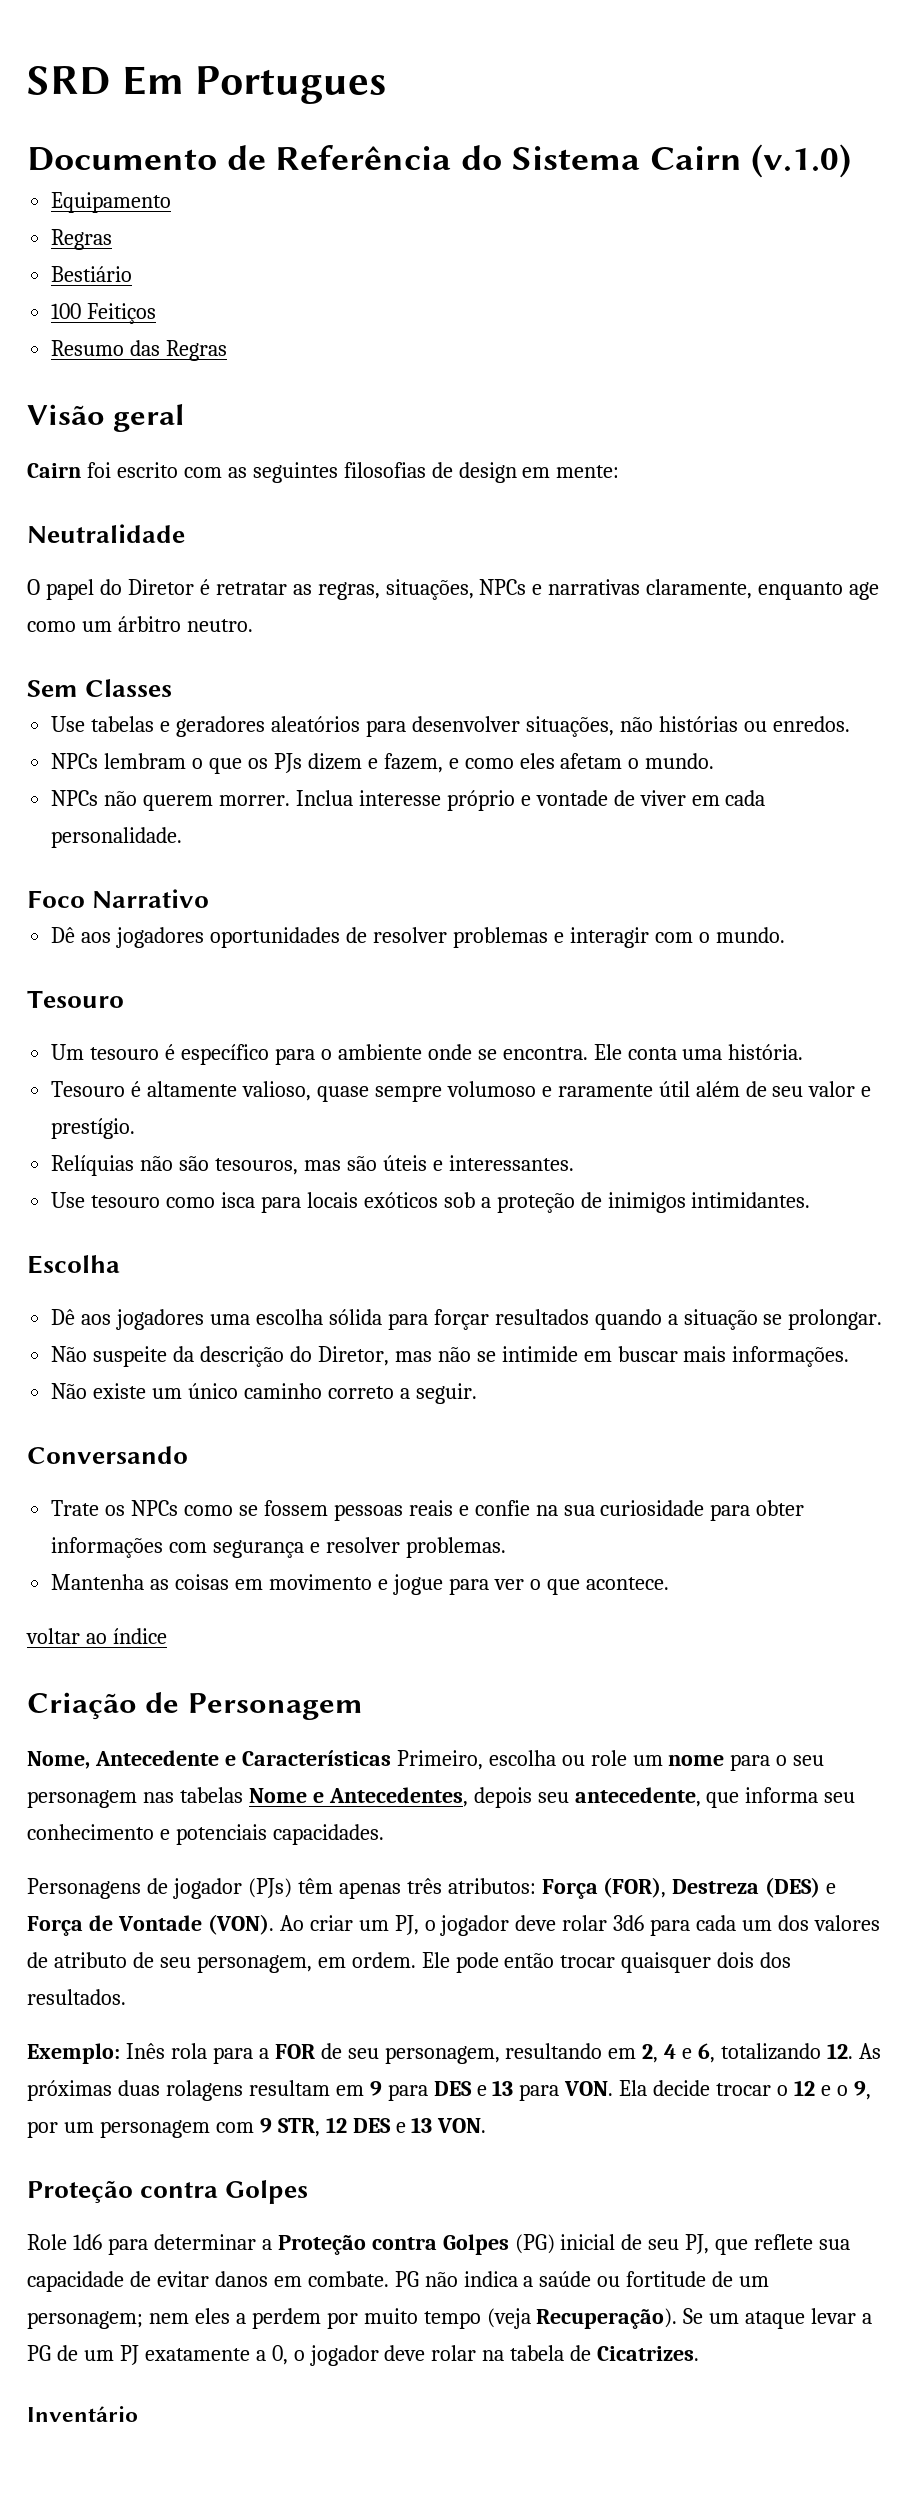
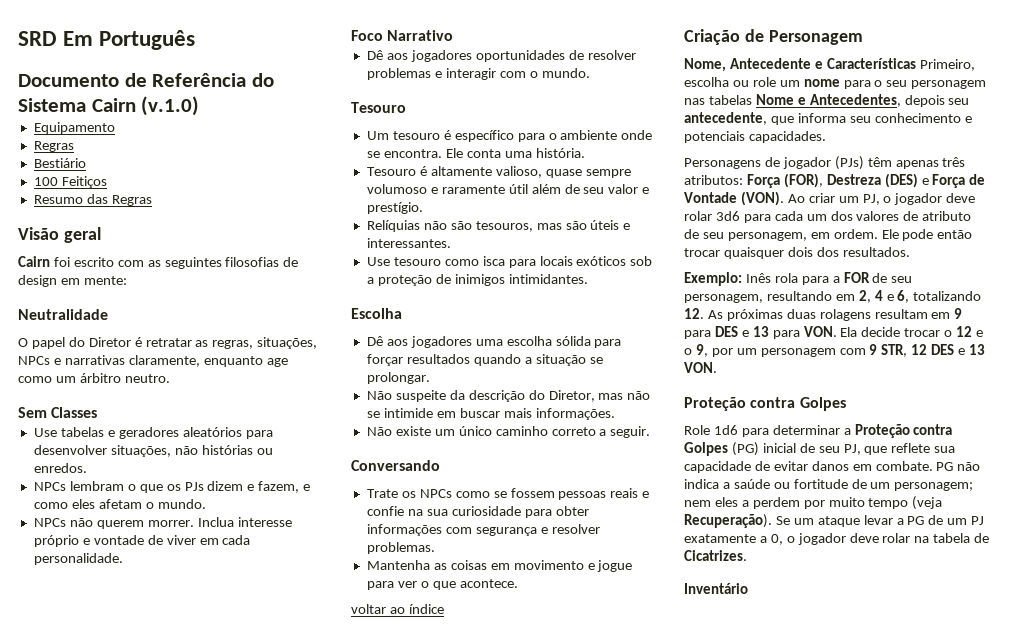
- SRD Em Portugues
+ SRD Em Português

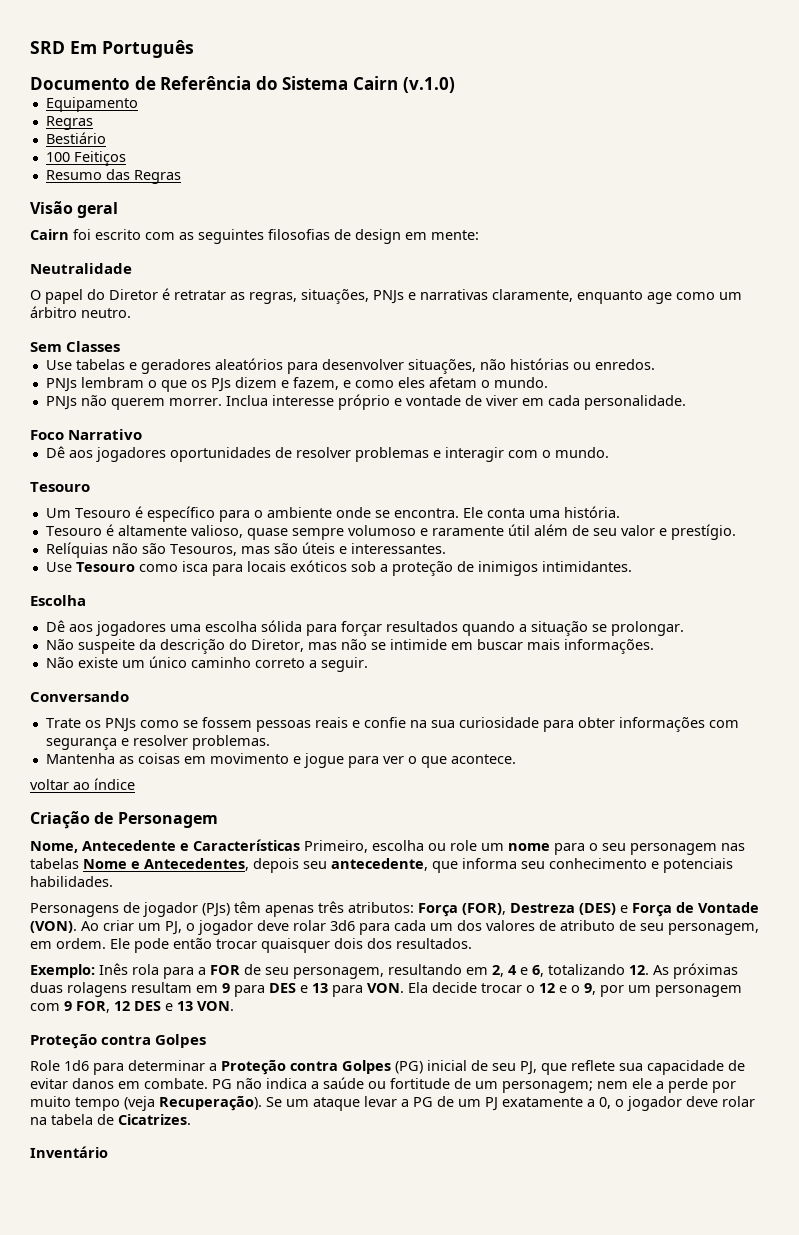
- O papel do Diretor é retratar as regras, situações, NPCs e narrativas claramente, enquanto age como um árbitro neutro.
+ O papel do Diretor é retratar as regras, situações, PNJs e narrativas claramente, enquanto age como um árbitro neutro.
- NPCs lembram o que os PJs dizem e fazem, e como eles afetam o mundo.
+ PNJs lembram o que os PJs dizem e fazem, e como eles afetam o mundo.
- NPCs não querem morrer.
+ PNJs não querem morrer.
- Um tesouro é específico para o ambiente onde se encontra.
+ Um Tesouro é específico para o ambiente onde se encontra.
- Relíquias não são tesouros, mas são úteis e interessantes.
+ Relíquias não são Tesouros, mas são úteis e interessantes.
- Use tesouro como isca para locais exóticos sob a proteção de inimigos intimidantes.
+ Use Tesouro como isca para locais exóticos sob a proteção de inimigos intimidantes.
- Trate os NPCs como se fossem pessoas reais e confie na sua curiosidade para obter informações com segurança e resolver problemas.
+ Trate os PNJs como se fossem pessoas reais e confie na sua curiosidade para obter informações com segurança e resolver problemas.
- Nome, Antecedente e Características Primeiro, escolha ou role um nome para o seu personagem nas tabelas Nome e Antecedentes, depois seu antecedente, que informa seu conhecimento e potenciais capacidades.
+ Nome, Antecedente e Características Primeiro, escolha ou role um nome para o seu personagem nas tabelas Nome e Antecedentes, depois seu antecedente, que informa seu conhecimento e potenciais habilidades.
- Exemplo: Inês rola para a FOR de seu personagem, resultando em 2, 4 e 6, totalizando 12. As próximas duas rolagens resultam em 9 para DES e 13 para VON. Ela decide trocar o 12 e o 9, por um personagem com 9 STR, 12 DES e 13 VON.
+ Exemplo: Inês rola para a FOR de seu personagem, resultando em 2, 4 e 6, totalizando 12. As próximas duas rolagens resultam em 9 para DES e 13 para VON. Ela decide trocar o 12 e o 9, por um personagem com 9 FOR, 12 DES e 13 VON.
- PG não indica a saúde ou fortitude de um personagem; nem eles a perdem por muito tempo (veja Recuperação).
+ PG não indica a saúde ou fortitude de um personagem; nem ele a perde por muito tempo (veja Recuperação).

